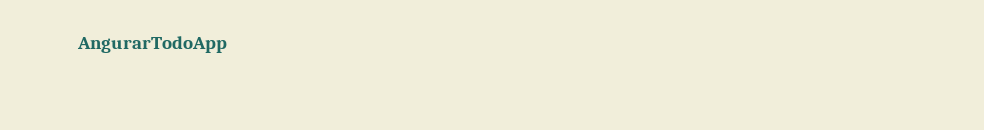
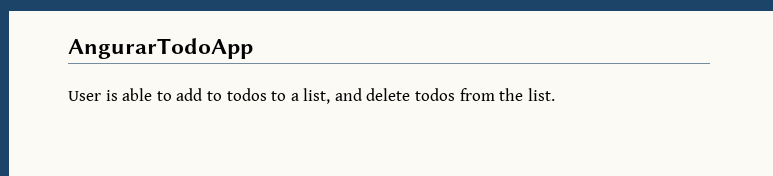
+ User is able to add to todos to a list, and delete todos from the list.

